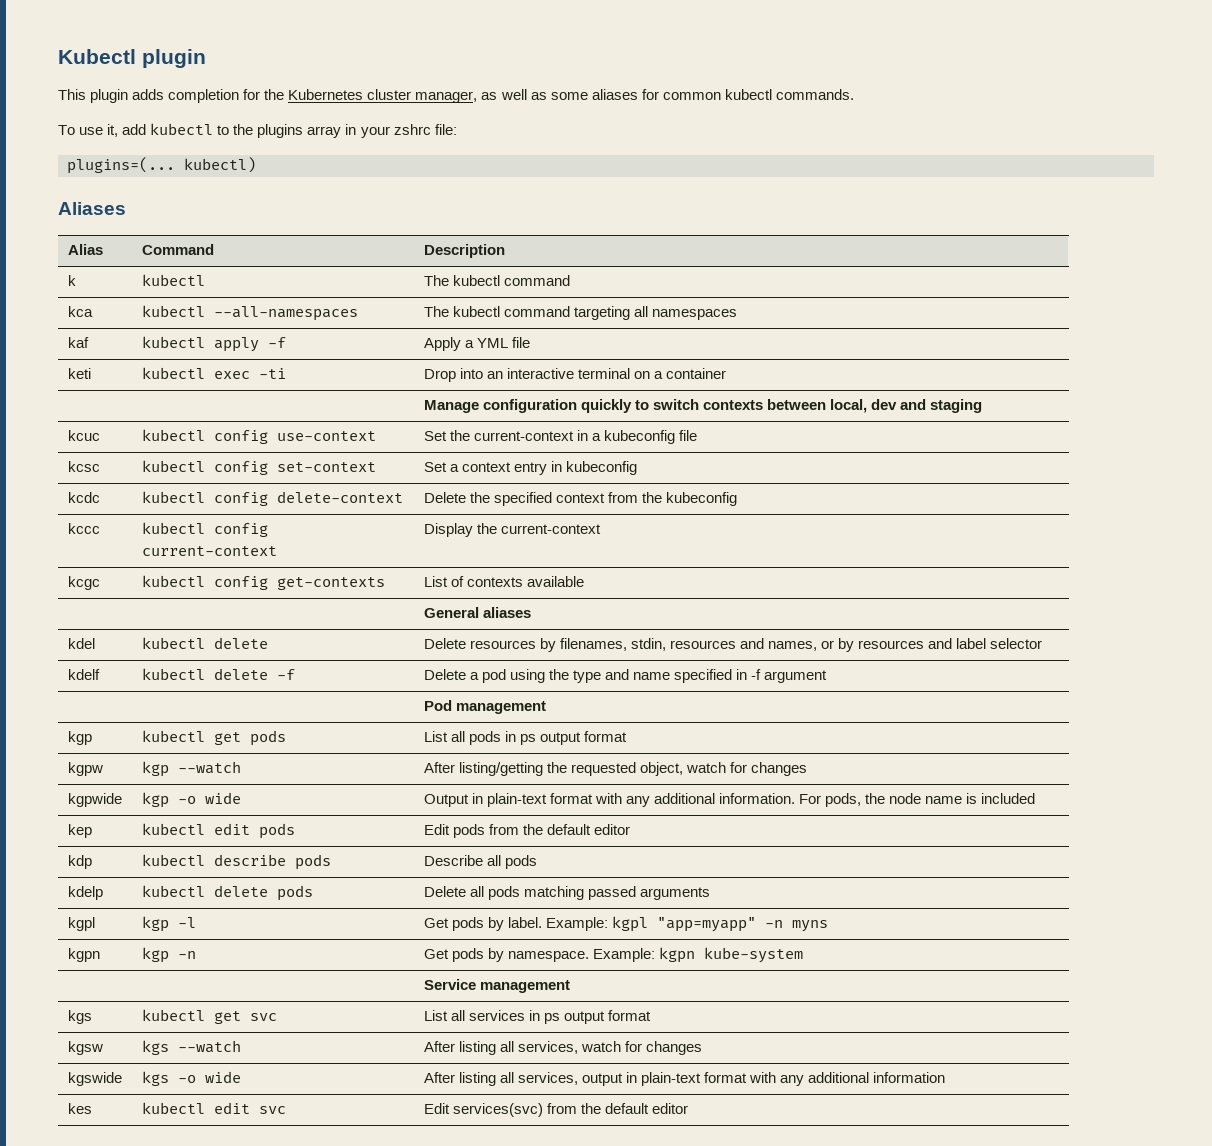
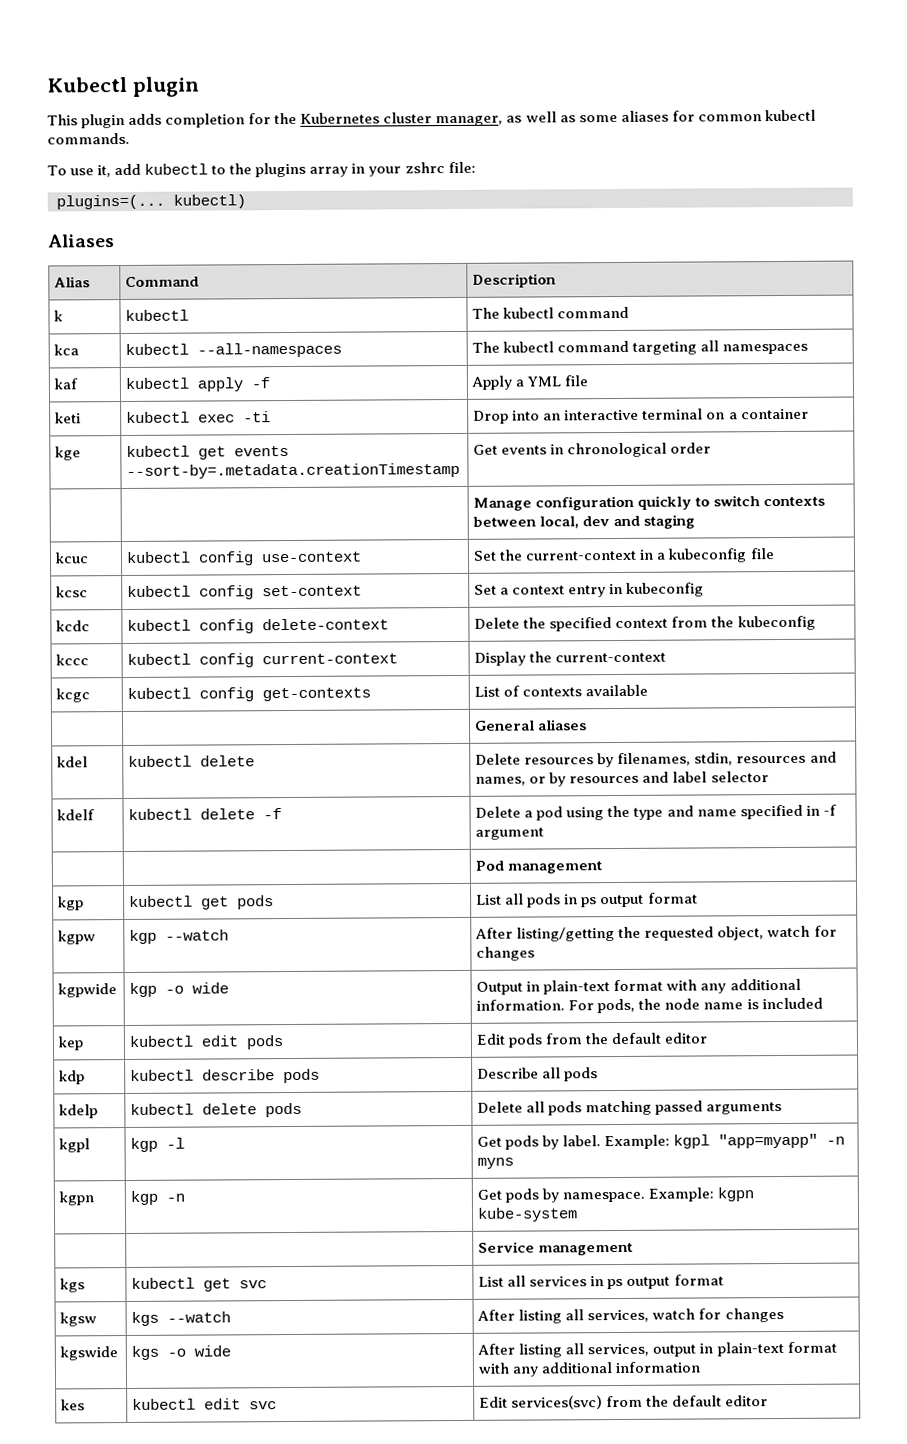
+ kge | kubectl get events --sort-by=.metadata.creationTimestamp | Get events in chronological order

